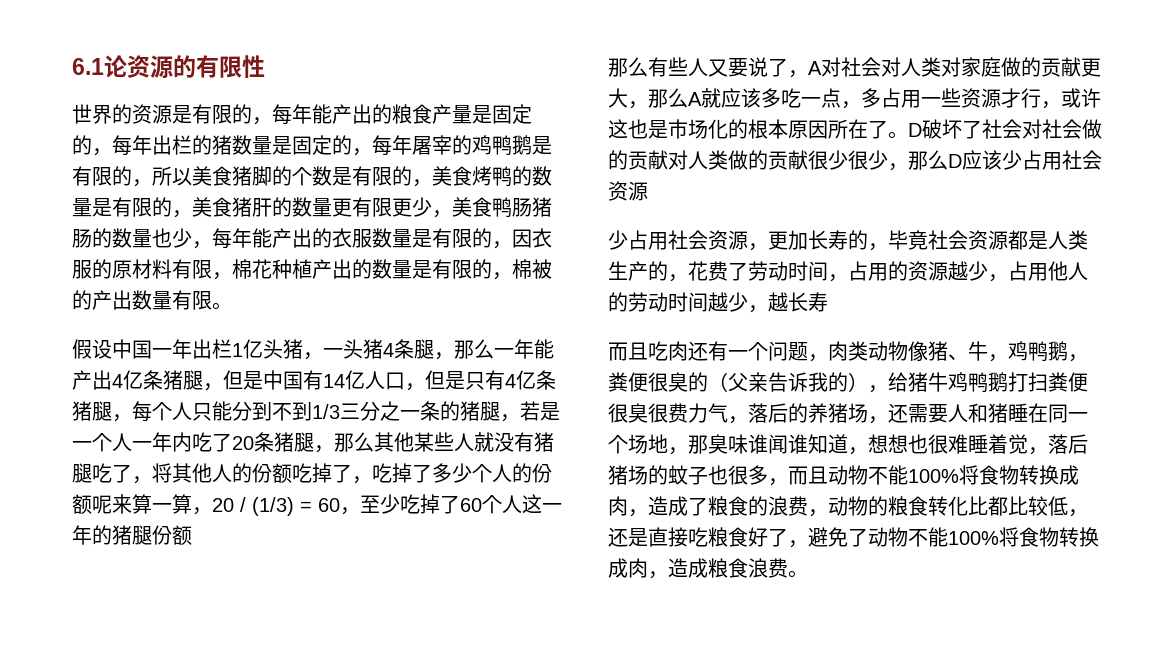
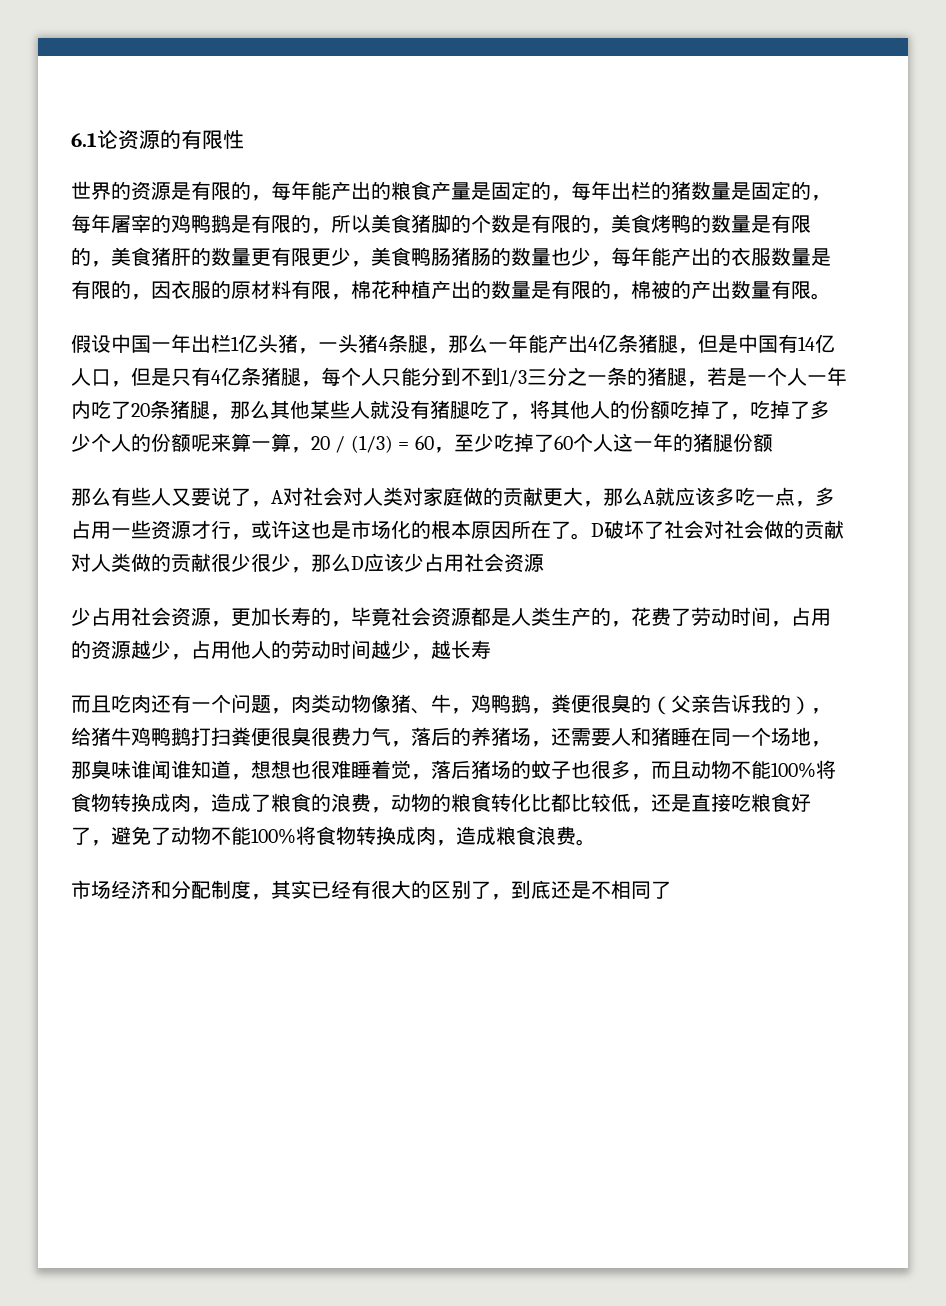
+ 市场经济和分配制度，其实已经有很大的区别了，到底还是不相同了

